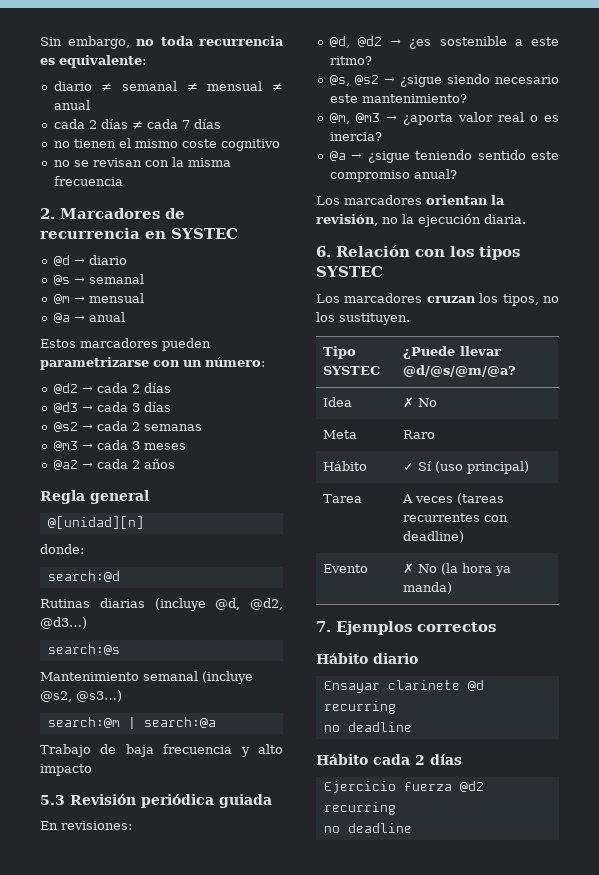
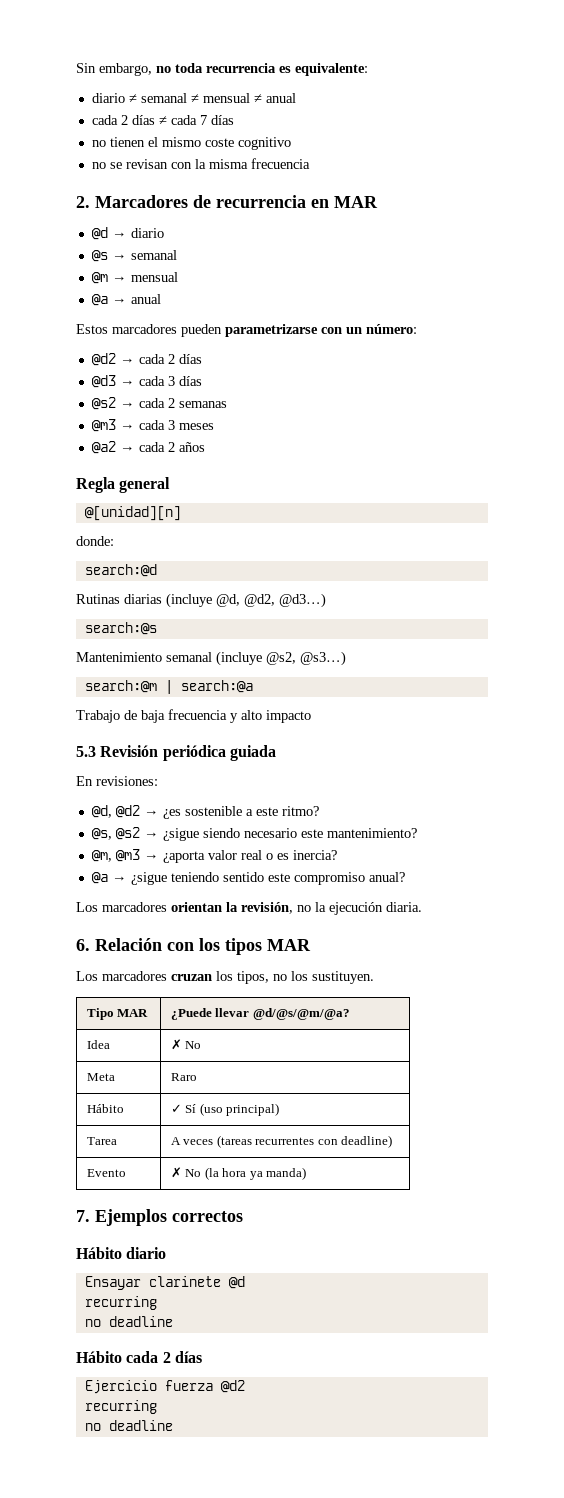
- 2. Marcadores de recurrencia en SYSTEC
+ 2. Marcadores de recurrencia en MAR
- 6. Relación con los tipos SYSTEC
+ 6. Relación con los tipos MAR
- Tipo SYSTEC | ¿Puede llevar @d/@s/@m/@a?
+ Tipo MAR | ¿Puede llevar @d/@s/@m/@a?

